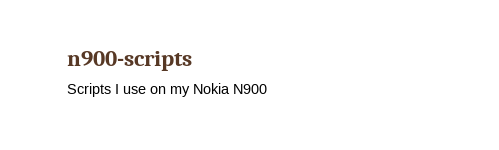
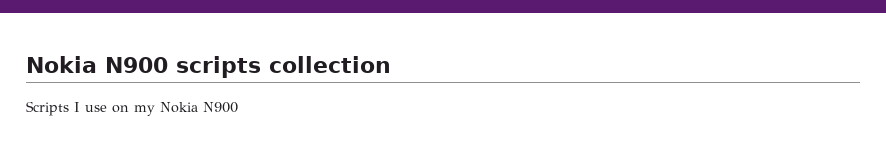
- n900-scripts
+ Nokia N900 scripts collection

